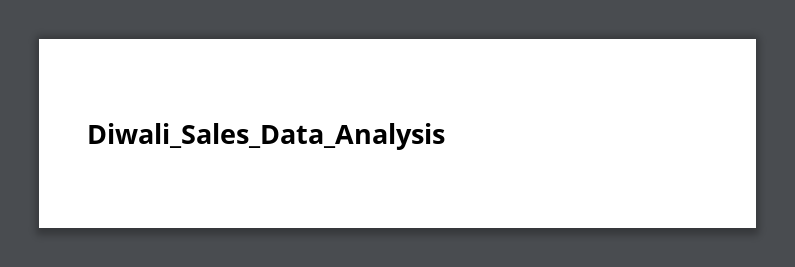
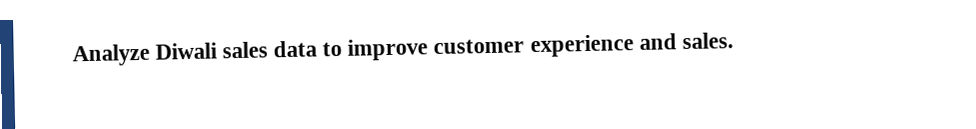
- Diwali_Sales_Data_Analysis
+ Analyze Diwali sales data to improve customer experience and sales.

